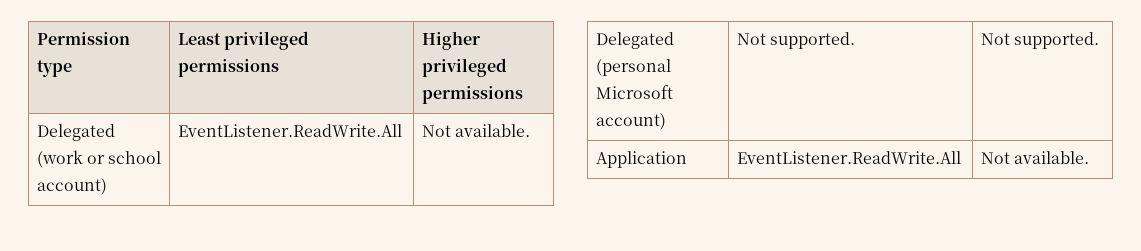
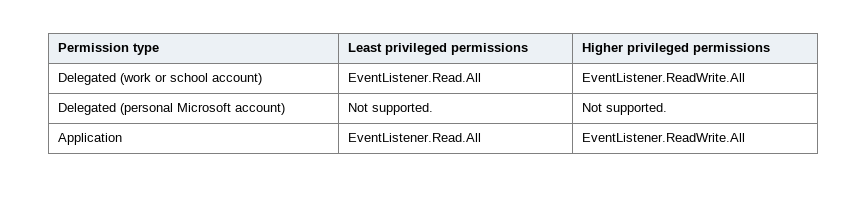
- Delegated (work or school account) | EventListener.ReadWrite.All | Not available.
+ Delegated (work or school account) | EventListener.Read.All | EventListener.ReadWrite.All
- Application | EventListener.ReadWrite.All | Not available.
+ Application | EventListener.Read.All | EventListener.ReadWrite.All

